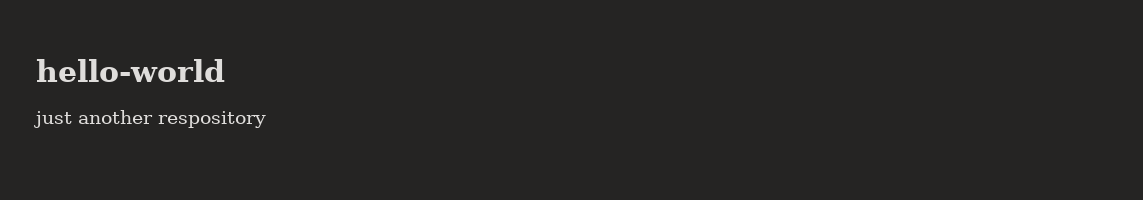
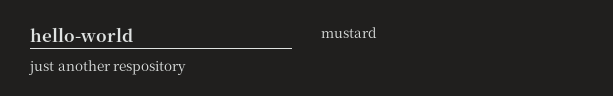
+ mustard

